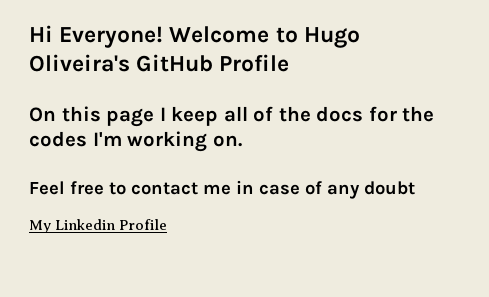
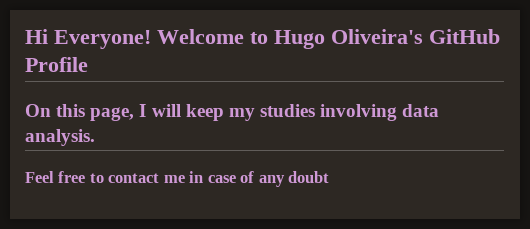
- On this page I keep all of the docs for the codes I'm working on.
+ On this page, I will keep my studies involving data analysis.
- My Linkedin Profile

